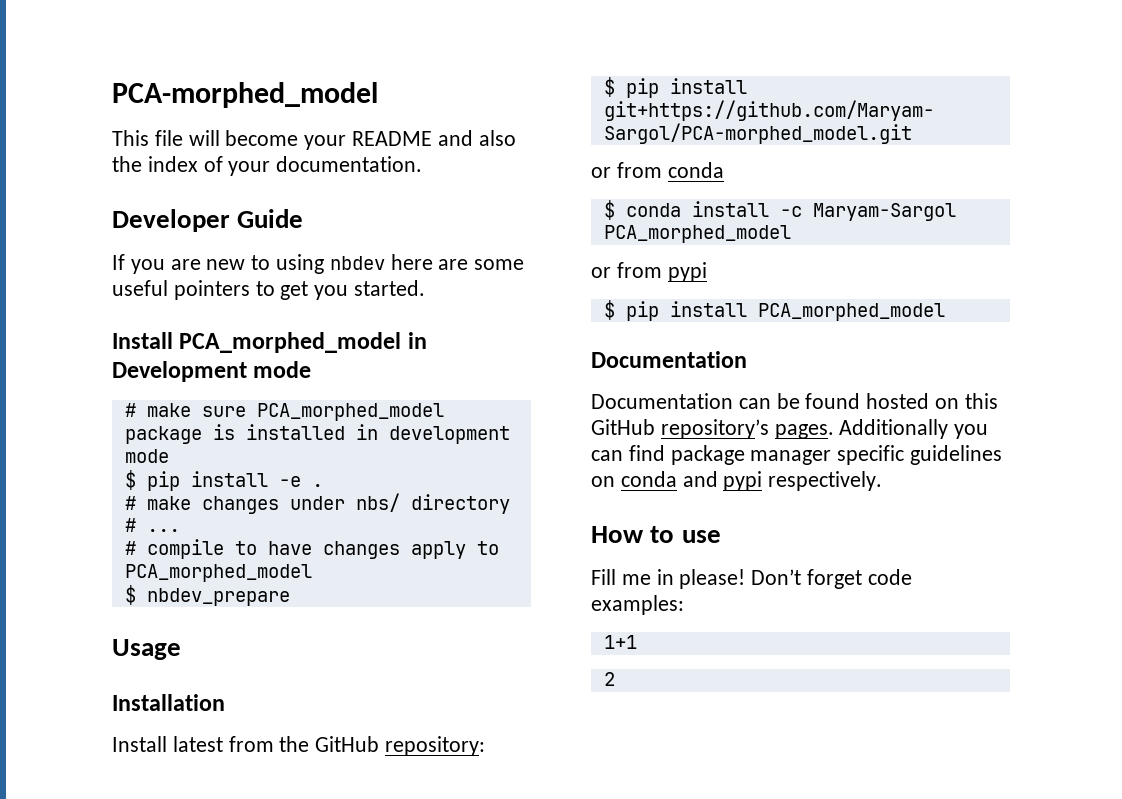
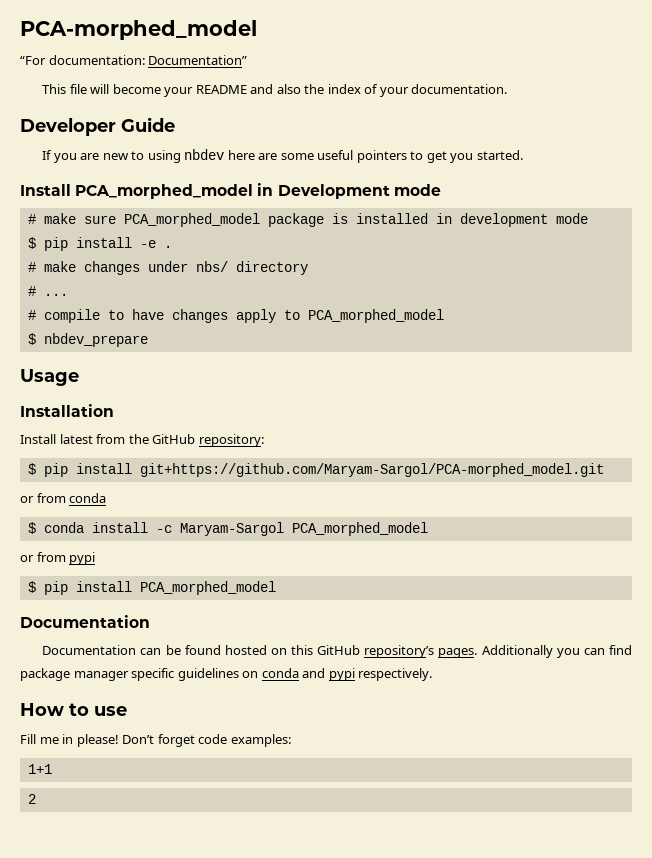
+ “For documentation: Documentation”

